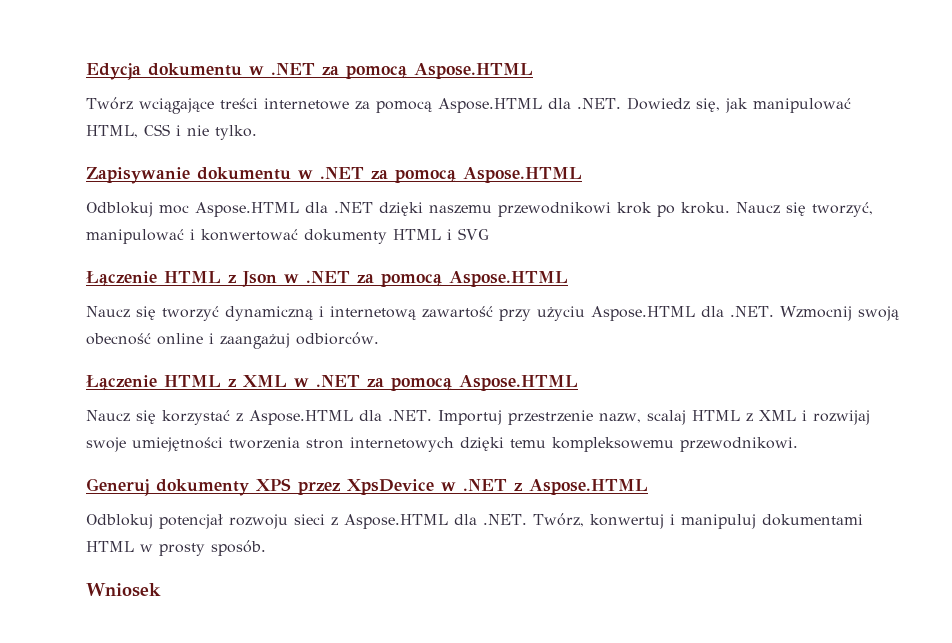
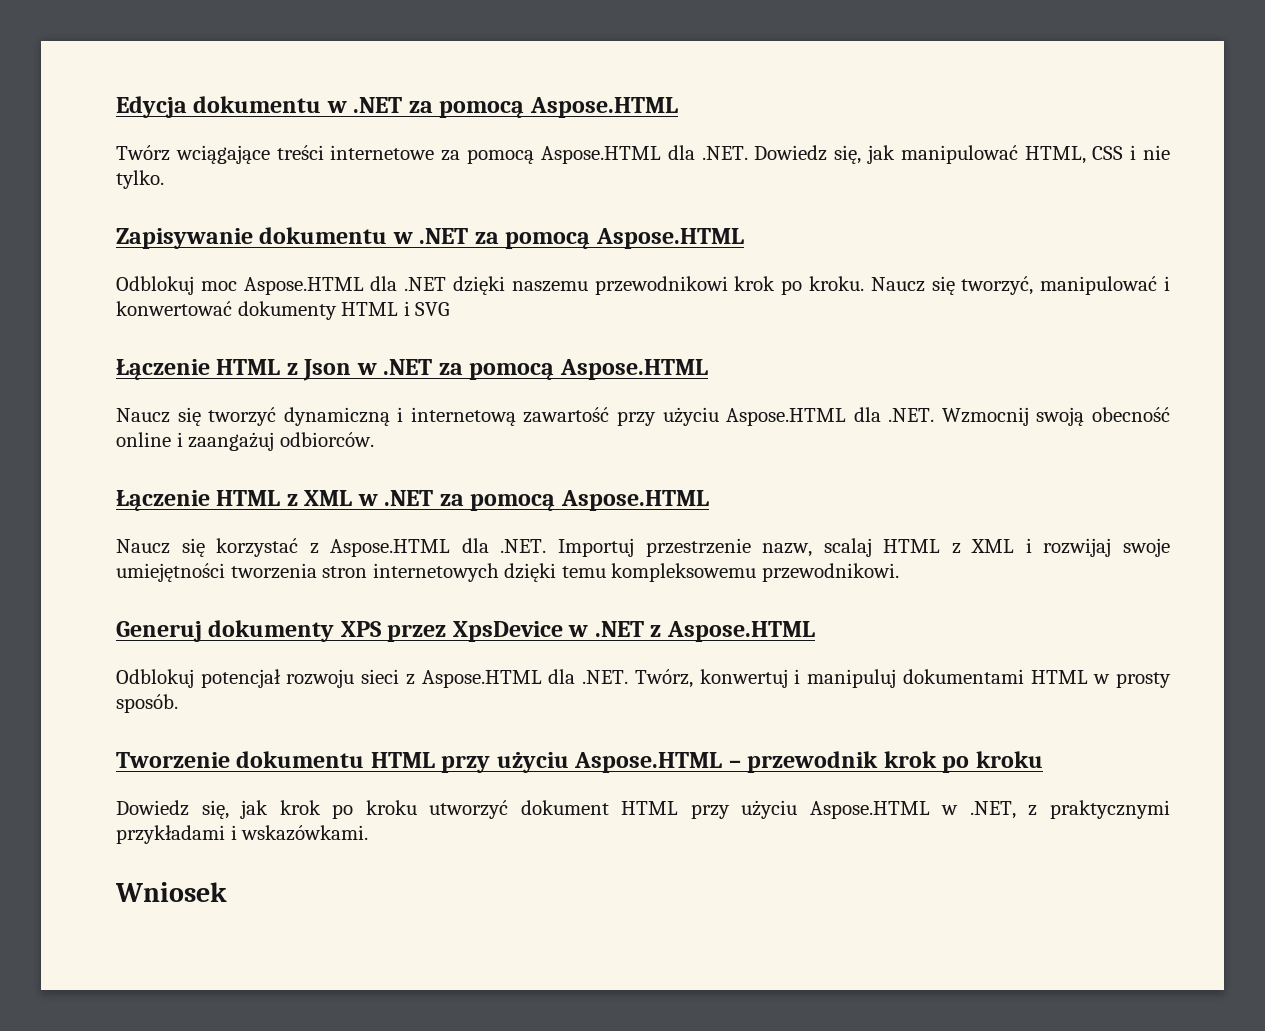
+ Tworzenie dokumentu HTML przy użyciu Aspose.HTML – przewodnik krok po kroku
+ Dowiedz się, jak krok po kroku utworzyć dokument HTML przy użyciu Aspose.HTML w .NET, z praktycznymi przykładami i wskazówkami.

